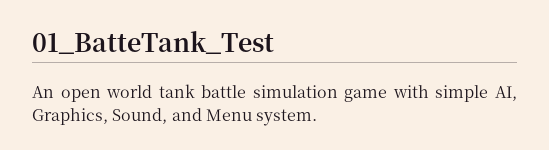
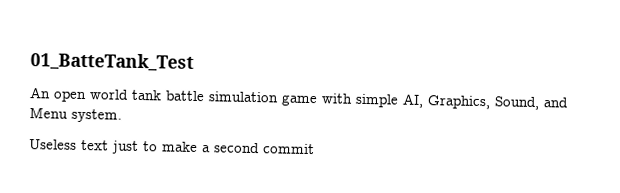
+ Useless text just to make a second commit

